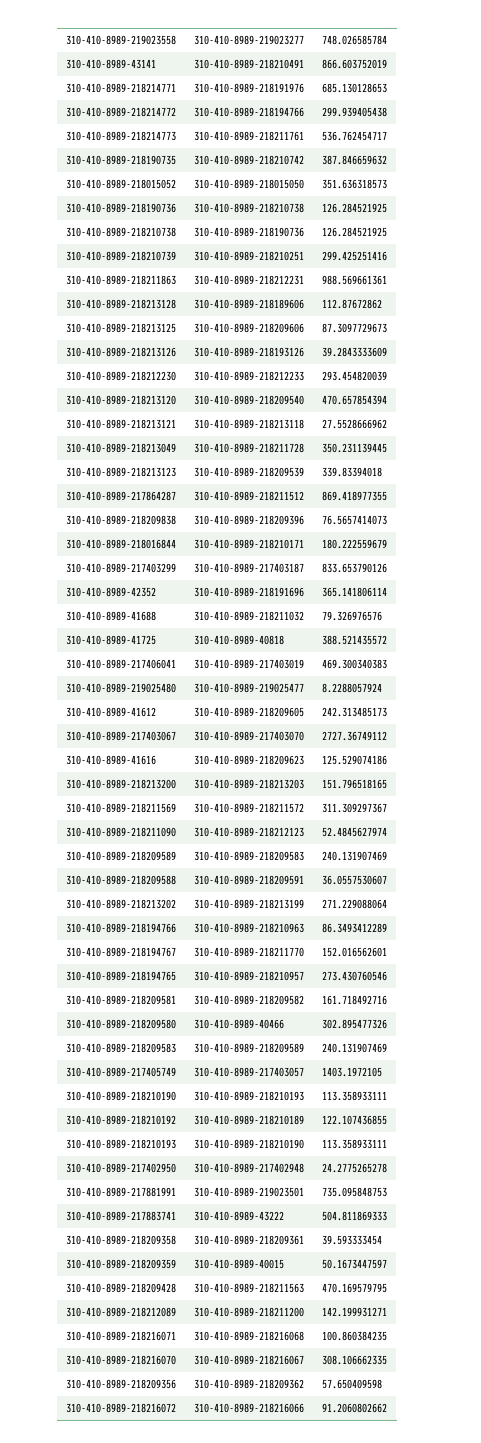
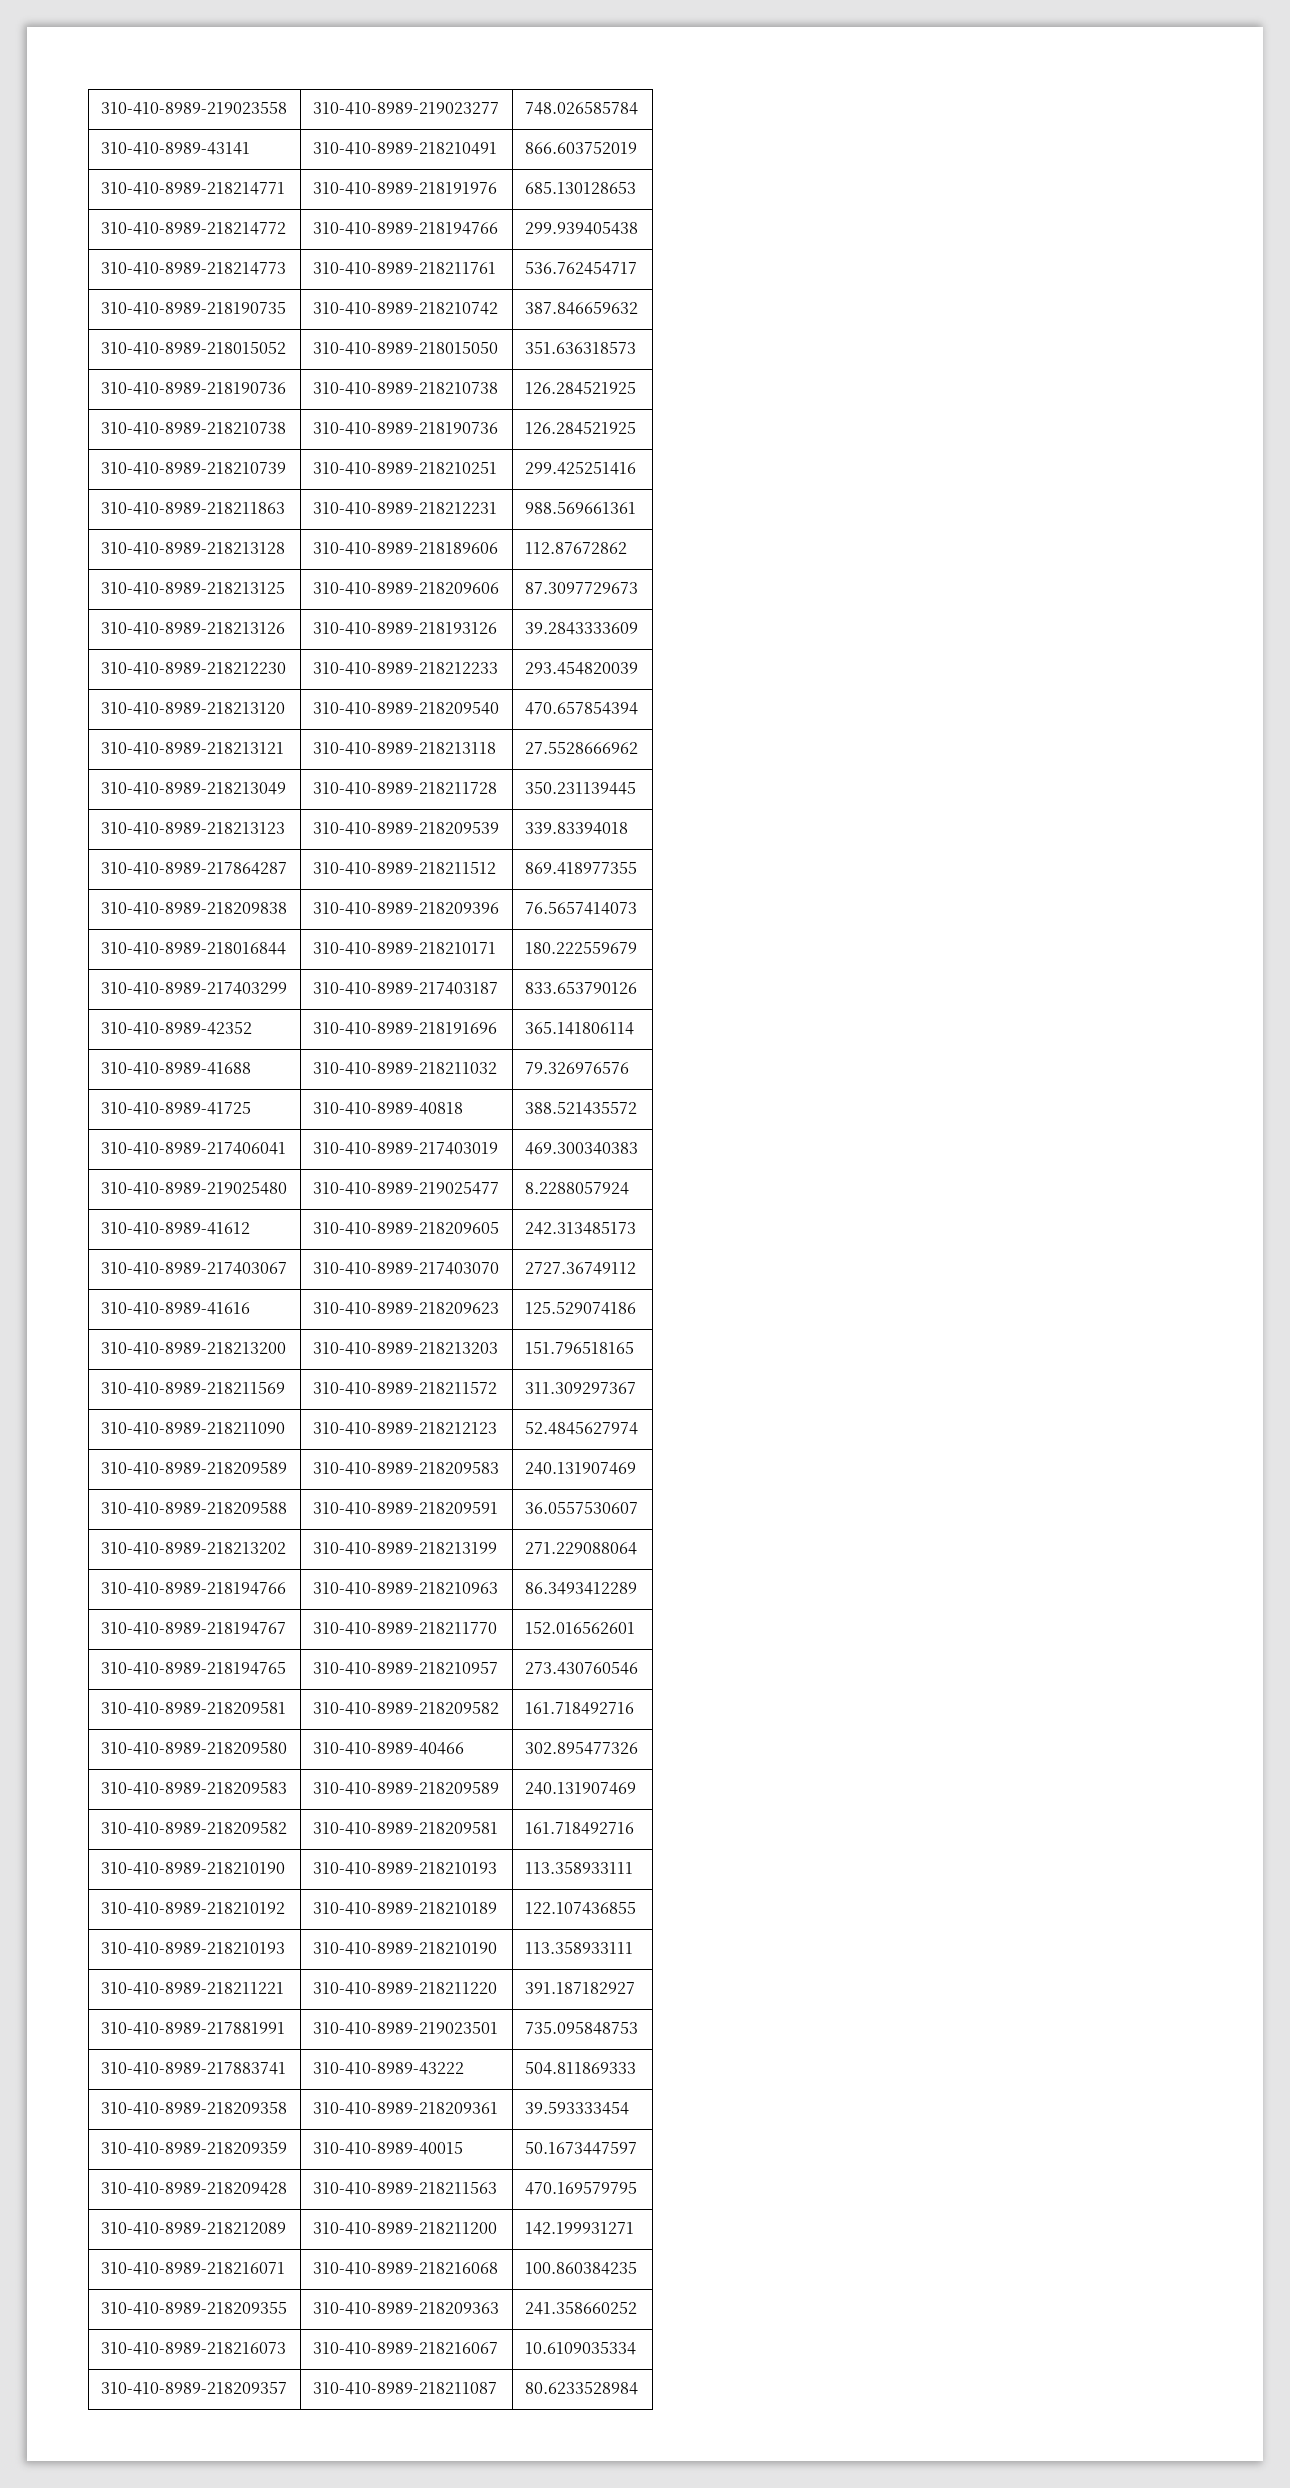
- 310-410-8989-217405749 | 310-410-8989-217403057 | 1403.1972105
+ 310-410-8989-218209582 | 310-410-8989-218209581 | 161.718492716
- 310-410-8989-217402950 | 310-410-8989-217402948 | 24.2775265278
+ 310-410-8989-218211221 | 310-410-8989-218211220 | 391.187182927
- 310-410-8989-218216070 | 310-410-8989-218216067 | 308.106662335
- 310-410-8989-218209356 | 310-410-8989-218209362 | 57.650409598
- 310-410-8989-218216072 | 310-410-8989-218216066 | 91.2060802662
+ 310-410-8989-218209355 | 310-410-8989-218209363 | 241.358660252
+ 310-410-8989-218216073 | 310-410-8989-218216067 | 10.6109035334
+ 310-410-8989-218209357 | 310-410-8989-218211087 | 80.6233528984

